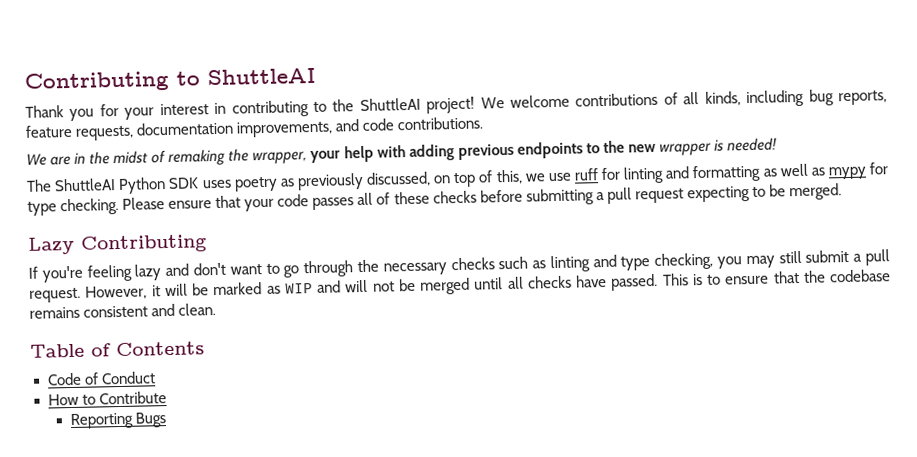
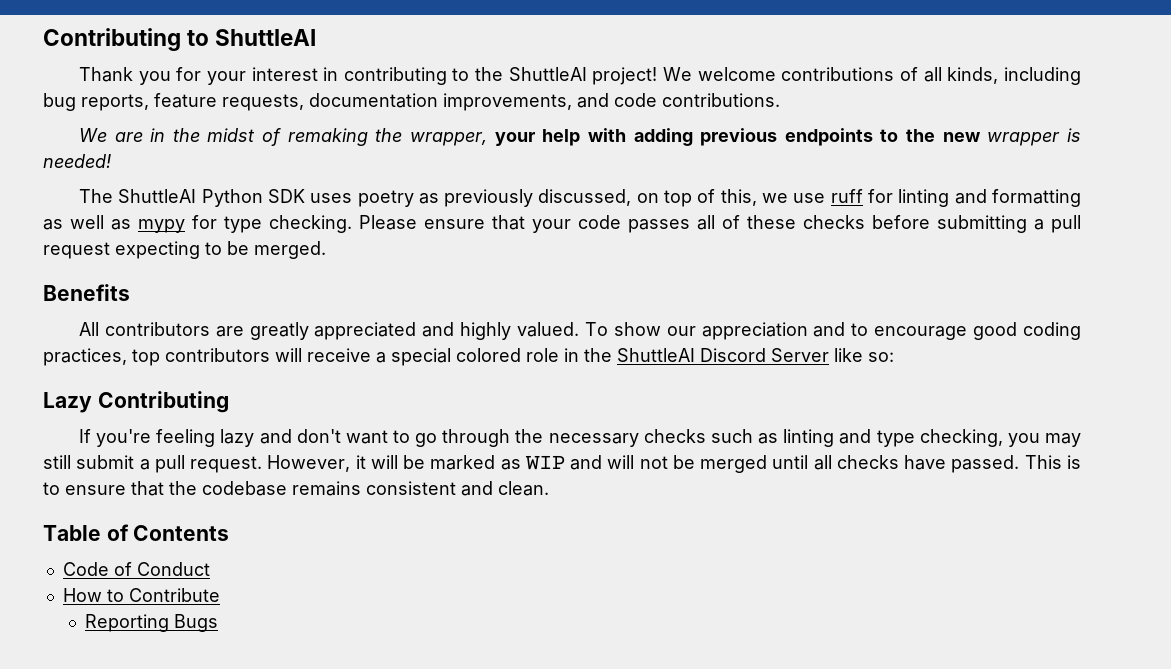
+ Benefits
+ All contributors are greatly appreciated and highly valued. To show our appreciation and to encourage good coding practices, top contributors will receive a special colored role in the ShuttleAI Discord Server like so:

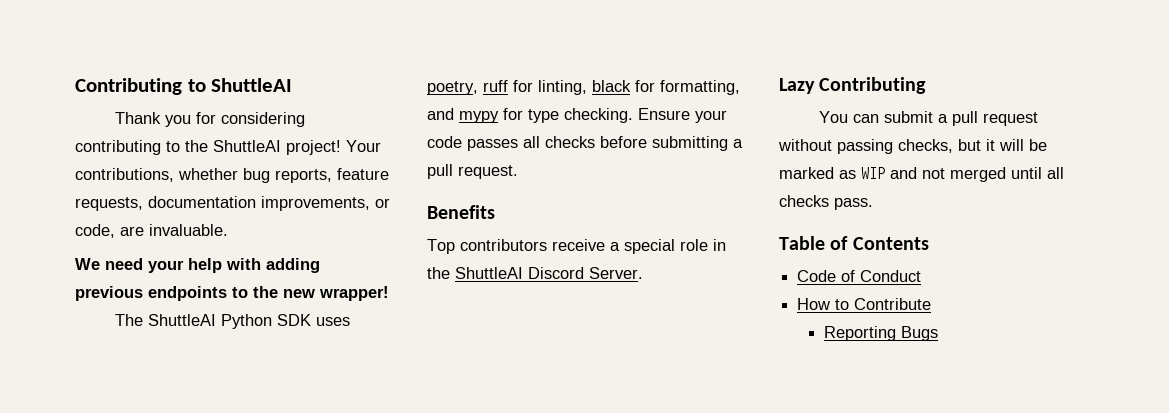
- Thank you for your interest in contributing to the ShuttleAI project!
+ Thank you for considering contributing to the ShuttleAI project!
- We welcome contributions of all kinds, including bug reports, feature requests, documentation improvements, and code contributions.
- We are in the midst of remaking the wrapper, your help with adding previous endpoints to the new wrapper is needed!
+ Your contributions, whether bug reports, feature requests, documentation improvements, or code, are invaluable.
+ We need your help with adding previous endpoints to the new wrapper!
- The ShuttleAI Python SDK uses poetry as previously discussed, on top of this, we use ruff for linting and formatting as well as mypy for type checking.
+ The ShuttleAI Python SDK uses poetry, ruff for linting, black for formatting, and mypy for type checking.
- Please ensure that your code passes all of these checks before submitting a pull request expecting to be merged.
+ Ensure your code passes all checks before submitting a pull request.
  Benefits
- All contributors are greatly appreciated and highly valued. To show our appreciation and to encourage good coding practices, top contributors will receive a special colored role in the ShuttleAI Discord Server like so:
+ Top contributors receive a special role in the ShuttleAI Discord Server.
- If you're feeling lazy and don't want to go through the necessary checks such as linting and type checking, you may still submit a pull request. However, it will be marked as WIP and will not be merged until all checks have passed. This is to ensure that the codebase remains consistent and clean.
+ You can submit a pull request without passing checks, but it will be marked as WIP and not merged until all checks pass.

